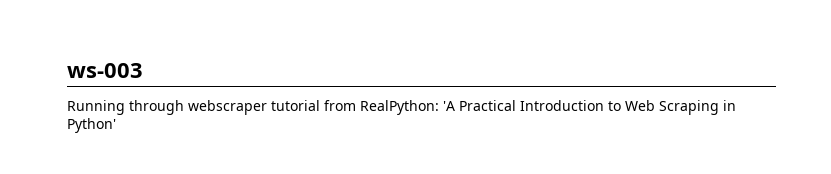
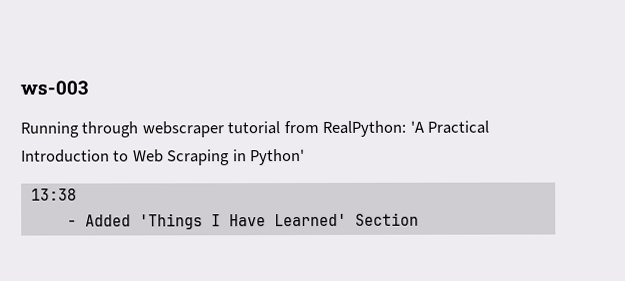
+ 13:38
+ - Added 'Things I Have Learned' Section

